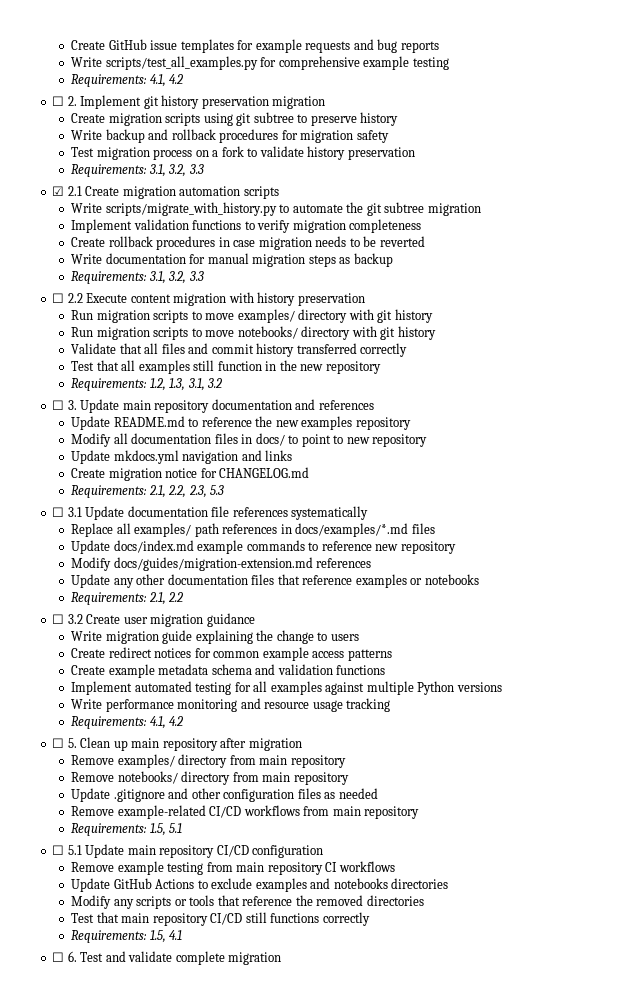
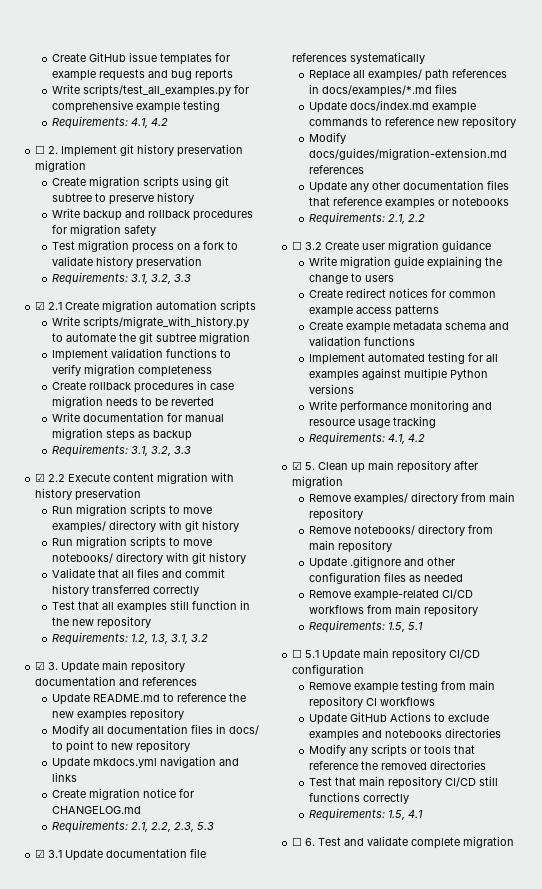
- ☐ 2.2 Execute content migration with history preservation
+ ☑ 2.2 Execute content migration with history preservation
- ☐ 3. Update main repository documentation and references
+ ☑ 3. Update main repository documentation and references
- ☐ 3.1 Update documentation file references systematically
+ ☑ 3.1 Update documentation file references systematically
- ☐ 5. Clean up main repository after migration
+ ☑ 5. Clean up main repository after migration

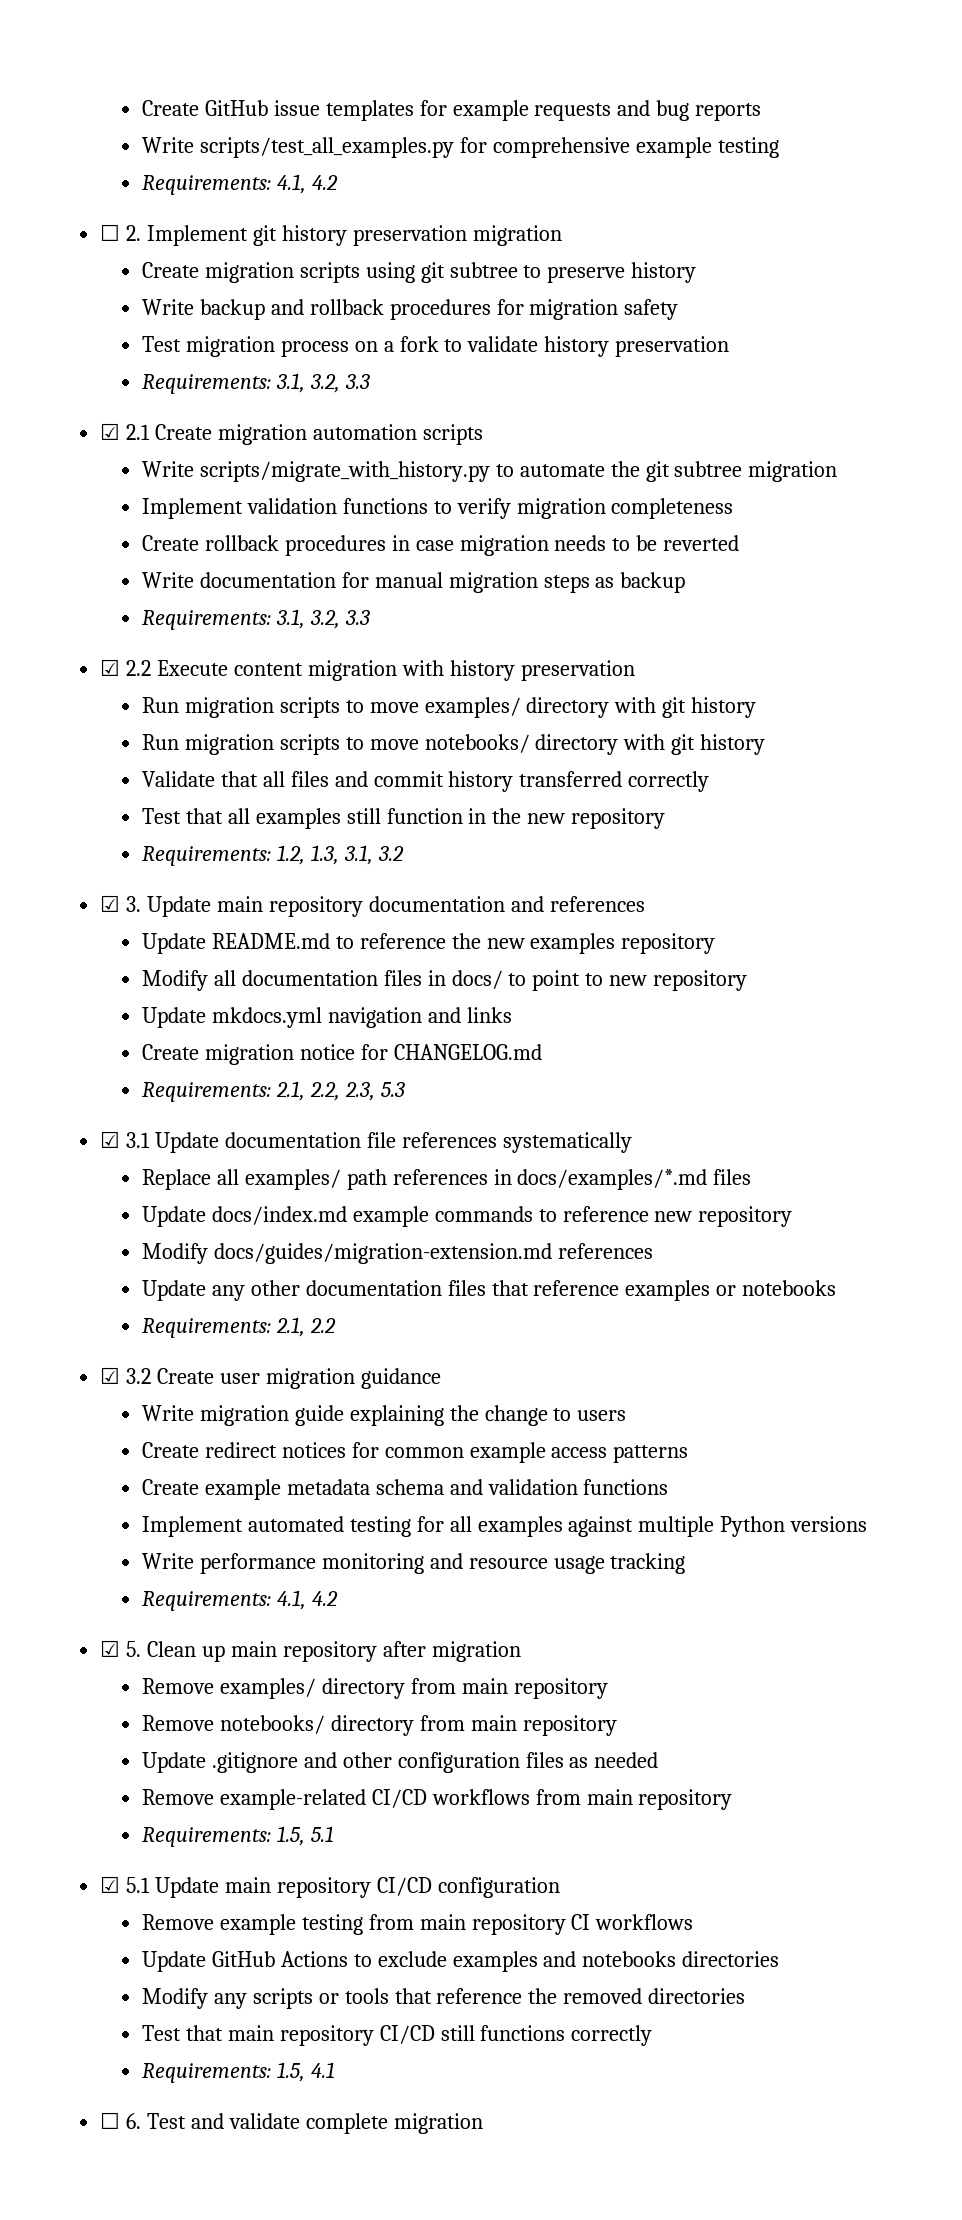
- ☐ 3.2 Create user migration guidance
+ ☑ 3.2 Create user migration guidance
- ☐ 5.1 Update main repository CI/CD configuration
+ ☑ 5.1 Update main repository CI/CD configuration

